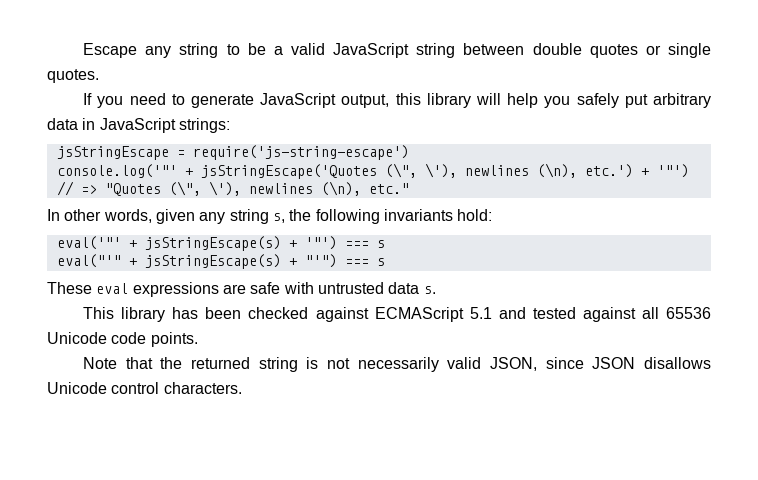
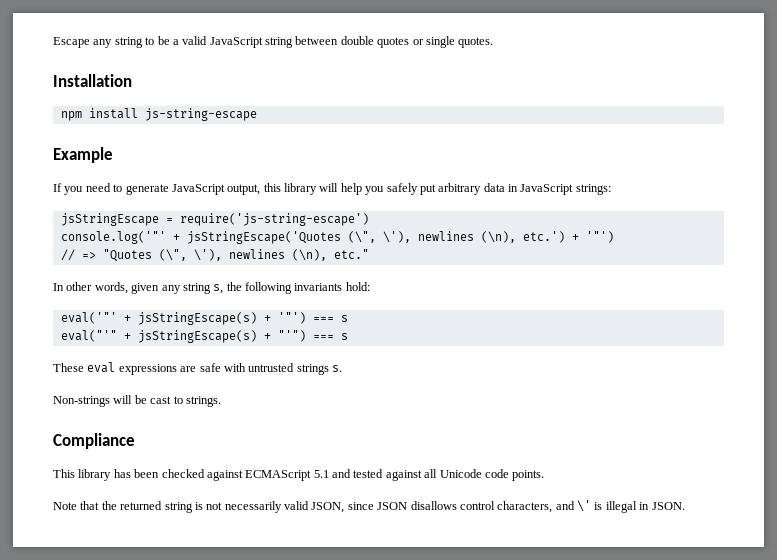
+ Installation
+ npm install js-string-escape
+ Example
- These eval expressions are safe with untrusted data s.
+ These eval expressions are safe with untrusted strings s.
+ Non-strings will be cast to strings.
+ Compliance
- This library has been checked against ECMAScript 5.1 and tested against all 65536 Unicode code points.
+ This library has been checked against ECMAScript 5.1 and tested against all Unicode code points.
- Note that the returned string is not necessarily valid JSON, since JSON disallows Unicode control characters.
+ Note that the returned string is not necessarily valid JSON, since JSON disallows control characters, and \' is illegal in JSON.

